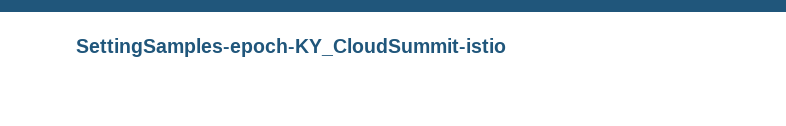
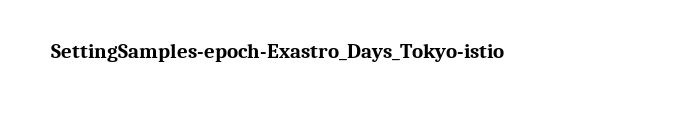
- SettingSamples-epoch-KY_CloudSummit-istio
+ SettingSamples-epoch-Exastro_Days_Tokyo-istio

